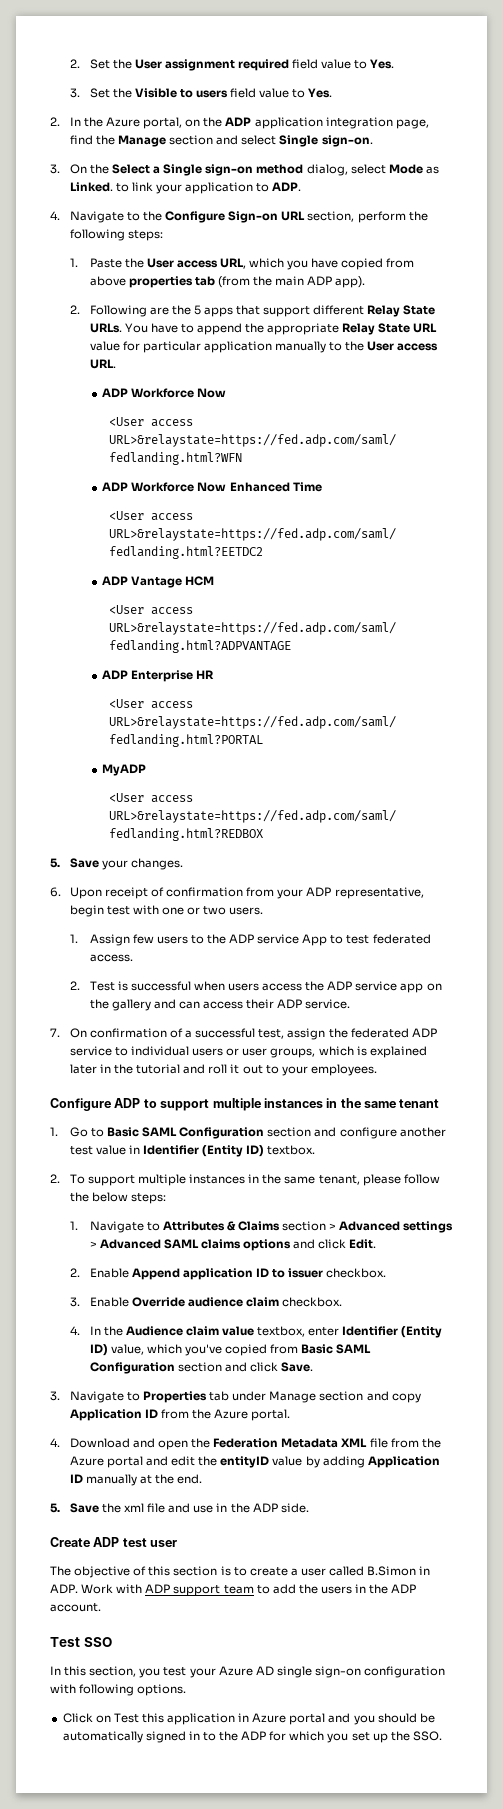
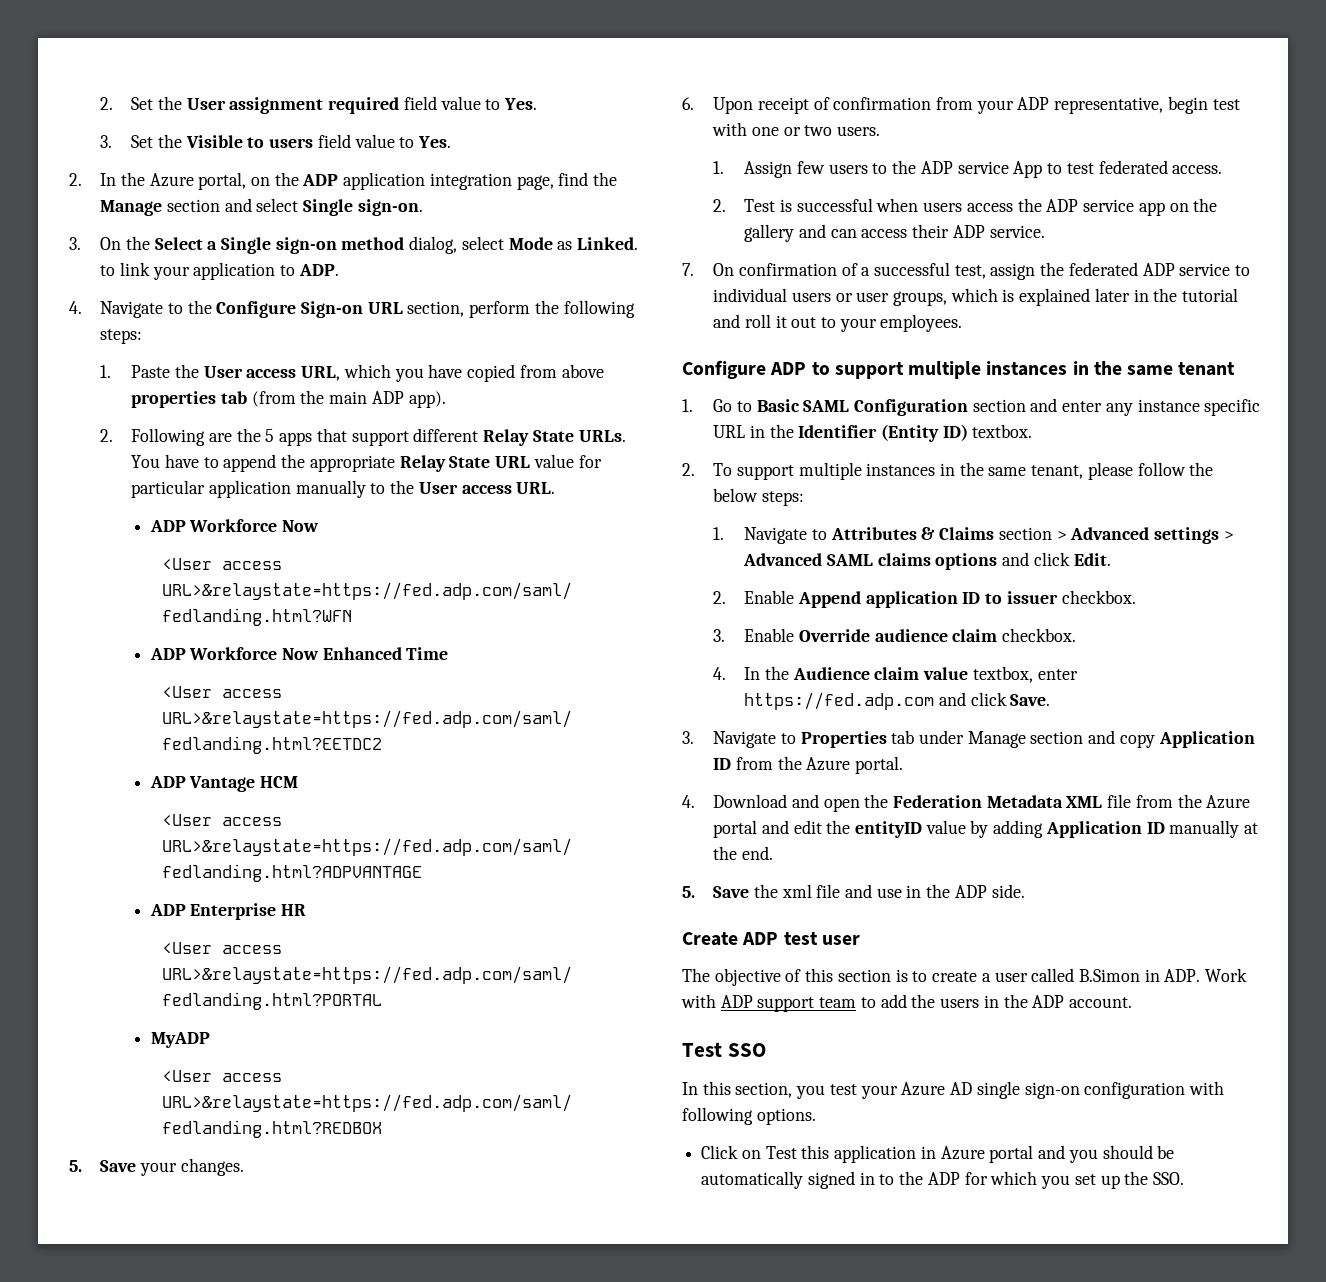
- 1. Go to Basic SAML Configuration section and configure another test value in Identifier (Entity ID) textbox.
+ 1. Go to Basic SAML Configuration section and enter any instance specific URL in the Identifier (Entity ID) textbox.
- 4. In the Audience claim value textbox, enter Identifier (Entity ID) value, which you've copied from Basic SAML Configuration section and click Save.
+ 4. In the Audience claim value textbox, enter https://fed.adp.com and click Save.

